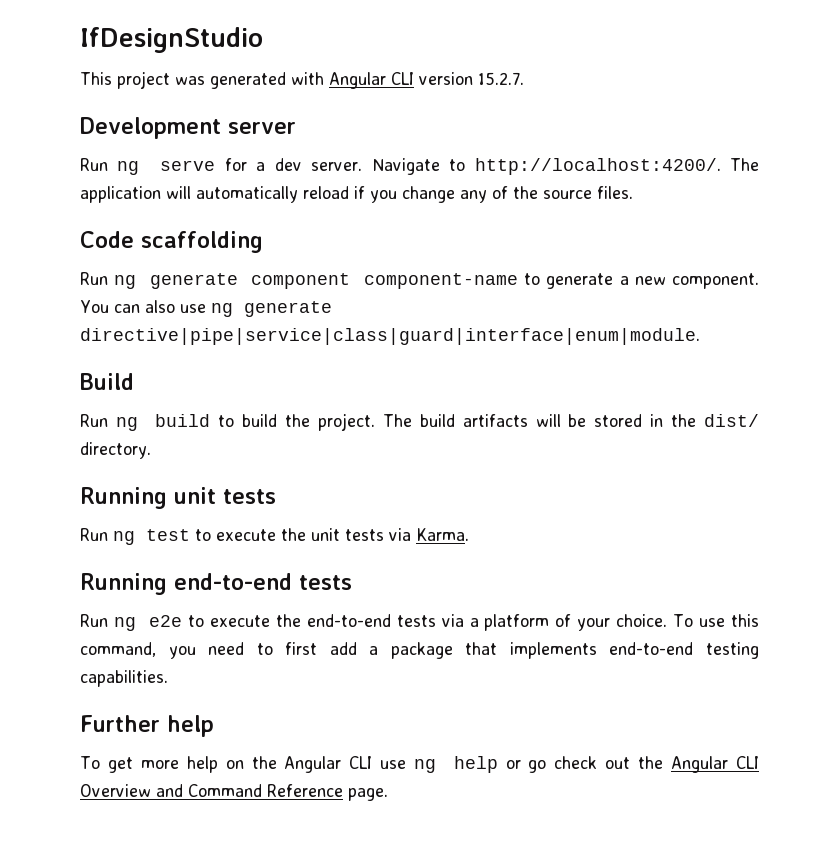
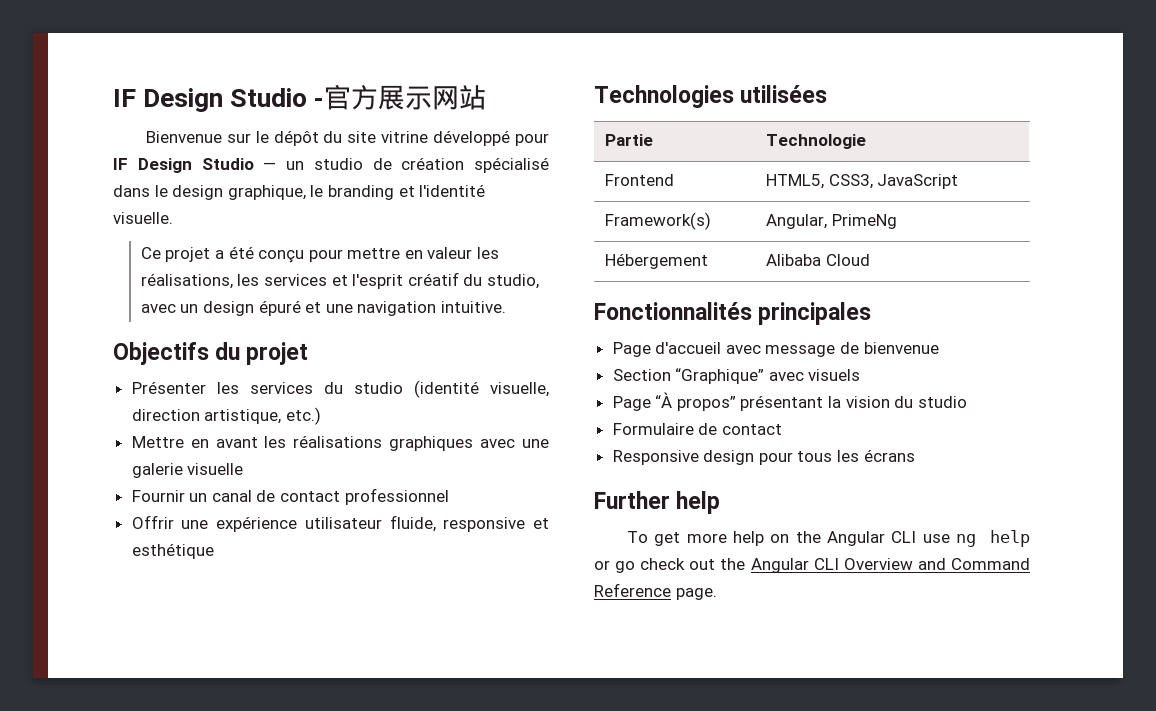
- IfDesignStudio
- This project was generated with Angular CLI version 15.2.7.
- Development server
- Run ng serve for a dev server. Navigate to http://localhost:4200/. The application will automatically reload if you change any of the source files.
- Code scaffolding
- Run ng generate component component-name to generate a new component. You can also use ng generate directive|pipe|service|class|guard|interface|enum|module.
- Build
- Run ng build to build the project. The build artifacts will be stored in the dist/ directory.
- Running unit tests
- Run ng test to execute the unit tests via Karma.
- Running end-to-end tests
- Run ng e2e to execute the end-to-end tests via a platform of your choice. To use this command, you need to first add a package that implements end-to-end testing capabilities.
+ IF Design Studio -官方展示网站
+ Bienvenue sur le dépôt du site vitrine développé pour IF Design Studio — un studio de création spécialisé dans le design graphique, le branding et l'identité visuelle.
+ Ce projet a été conçu pour mettre en valeur les réalisations, les services et l'esprit créatif du studio, avec un design épuré et une navigation intuitive.
+ Objectifs du projet
+ Présenter les services du studio (identité visuelle, direction artistique, etc.)
+ Mettre en avant les réalisations graphiques avec une galerie visuelle
+ Fournir un canal de contact professionnel
+ Offrir une expérience utilisateur fluide, responsive et esthétique
+ Technologies utilisées
+ Partie | Technologie
+ Frontend | HTML5, CSS3, JavaScript
+ Framework(s) | Angular, PrimeNg
+ Hébergement | Alibaba Cloud
+ Fonctionnalités principales
+ Page d'accueil avec message de bienvenue
+ Section “Graphique” avec visuels
+ Page “À propos” présentant la vision du studio
+ Formulaire de contact
+ Responsive design pour tous les écrans

